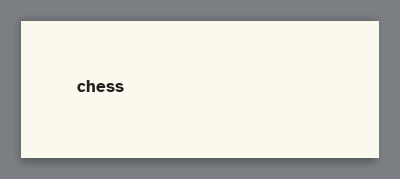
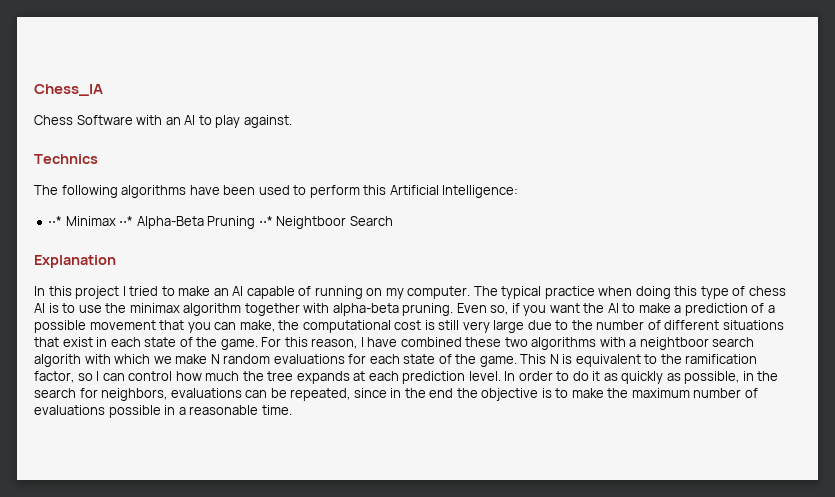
- chess
+ Chess_IA
+ Chess Software with an AI to play against.
+ Technics
+ The following algorithms have been used to perform this Artificial Intelligence:
+ ⋅⋅* Minimax ⋅⋅* Alpha-Beta Pruning ⋅⋅* Neightboor Search
+ Explanation
+ In this project I tried to make an AI capable of running on my computer. The typical practice when doing this type of chess AI is to use the minimax algorithm together with alpha-beta pruning. Even so, if you want the AI to make a prediction of a possible movement that you can make, the computational cost is still very large due to the number of different situations that exist in each state of the game. For this reason, I have combined these two algorithms with a neightboor search algorith with which we make N random evaluations for each state of the game. This N is equivalent to the ramification factor, so I can control how much the tree expands at each prediction level. In order to do it as quickly as possible, in the search for neighbors, evaluations can be repeated, since in the end the objective is to make the maximum number of evaluations possible in a reasonable time.

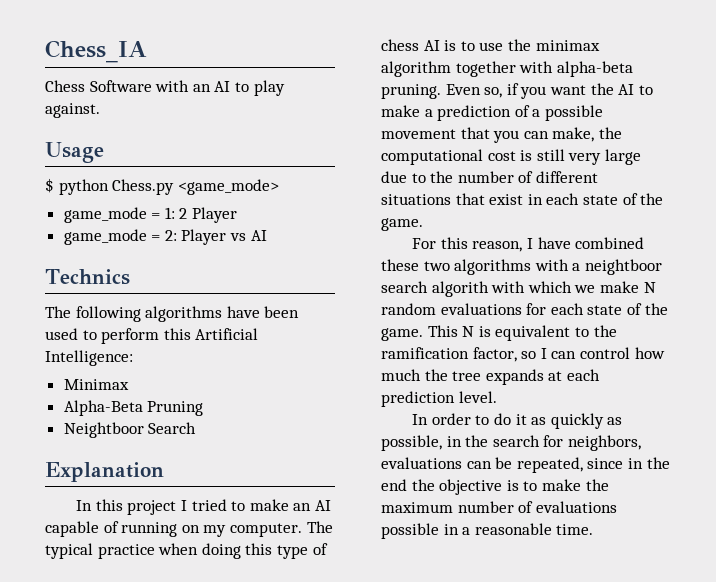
+ Usage
+ $ python Chess.py <game_mode>
+ game_mode = 1: 2 Player
+ game_mode = 2: Player vs AI
- ⋅⋅* Minimax ⋅⋅* Alpha-Beta Pruning ⋅⋅* Neightboor Search
+ Minimax
+ Alpha-Beta Pruning
+ Neightboor Search
- Even so, if you want the AI to make a prediction of a possible movement that you can make, the computational cost is still very large due to the number of different situations that exist in each state of the game. For this reason, I have combined these two algorithms with a neightboor search algorith with which we make N random evaluations for each state of the game.
+ Even so, if you want the AI to make a prediction of a possible movement that you can make, the computational cost is still very large due to the number of different situations that exist in each state of the game.
+ For this reason, I have combined these two algorithms with a neightboor search algorith with which we make N random evaluations for each state of the game.
- This N is equivalent to the ramification factor, so I can control how much the tree expands at each prediction level. In order to do it as quickly as possible, in the search for neighbors, evaluations can be repeated, since in the end the objective is to make the maximum number of evaluations possible in a reasonable time.
+ This N is equivalent to the ramification factor, so I can control how much the tree expands at each prediction level.
+ In order to do it as quickly as possible, in the search for neighbors, evaluations can be repeated, since in the end the objective is to make the maximum number of evaluations possible in a reasonable time.

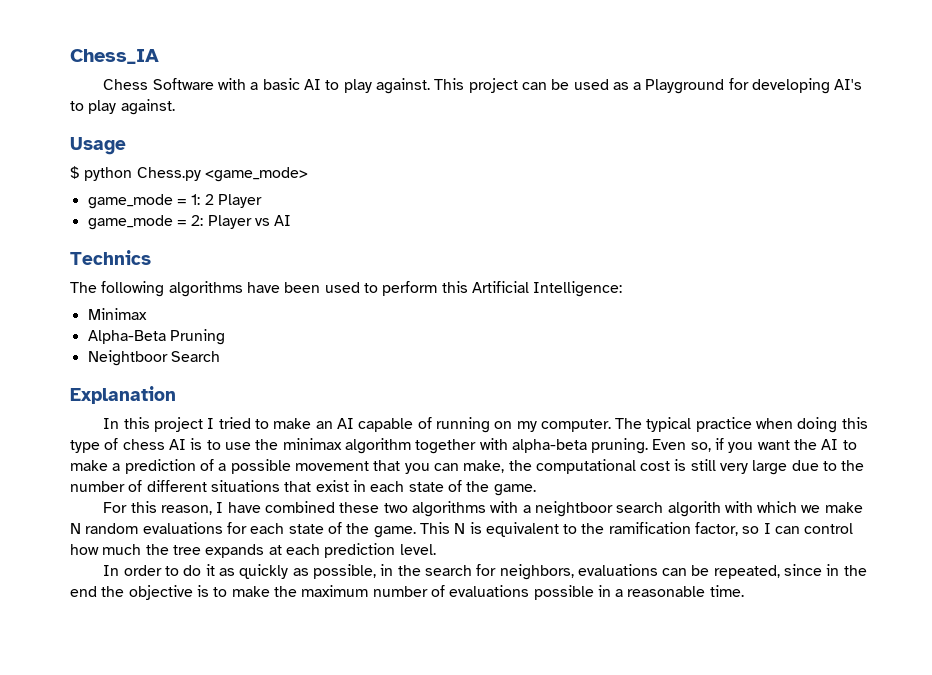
- Chess Software with an AI to play against.
+ Chess Software with a basic AI to play against. This project can be used as a Playground for developing AI's to play against.

